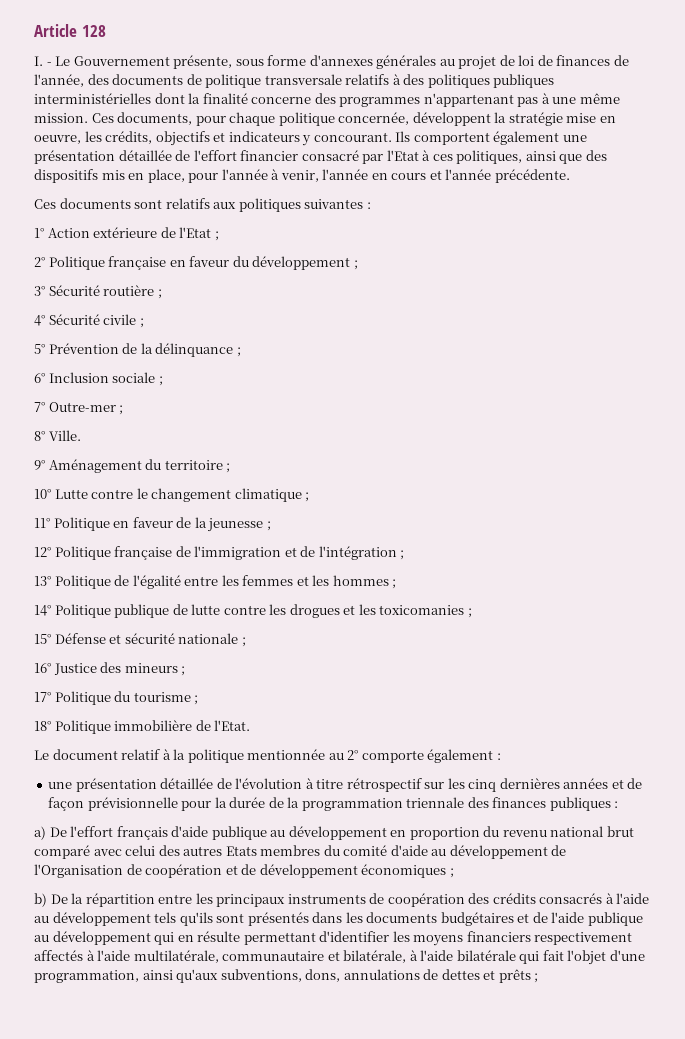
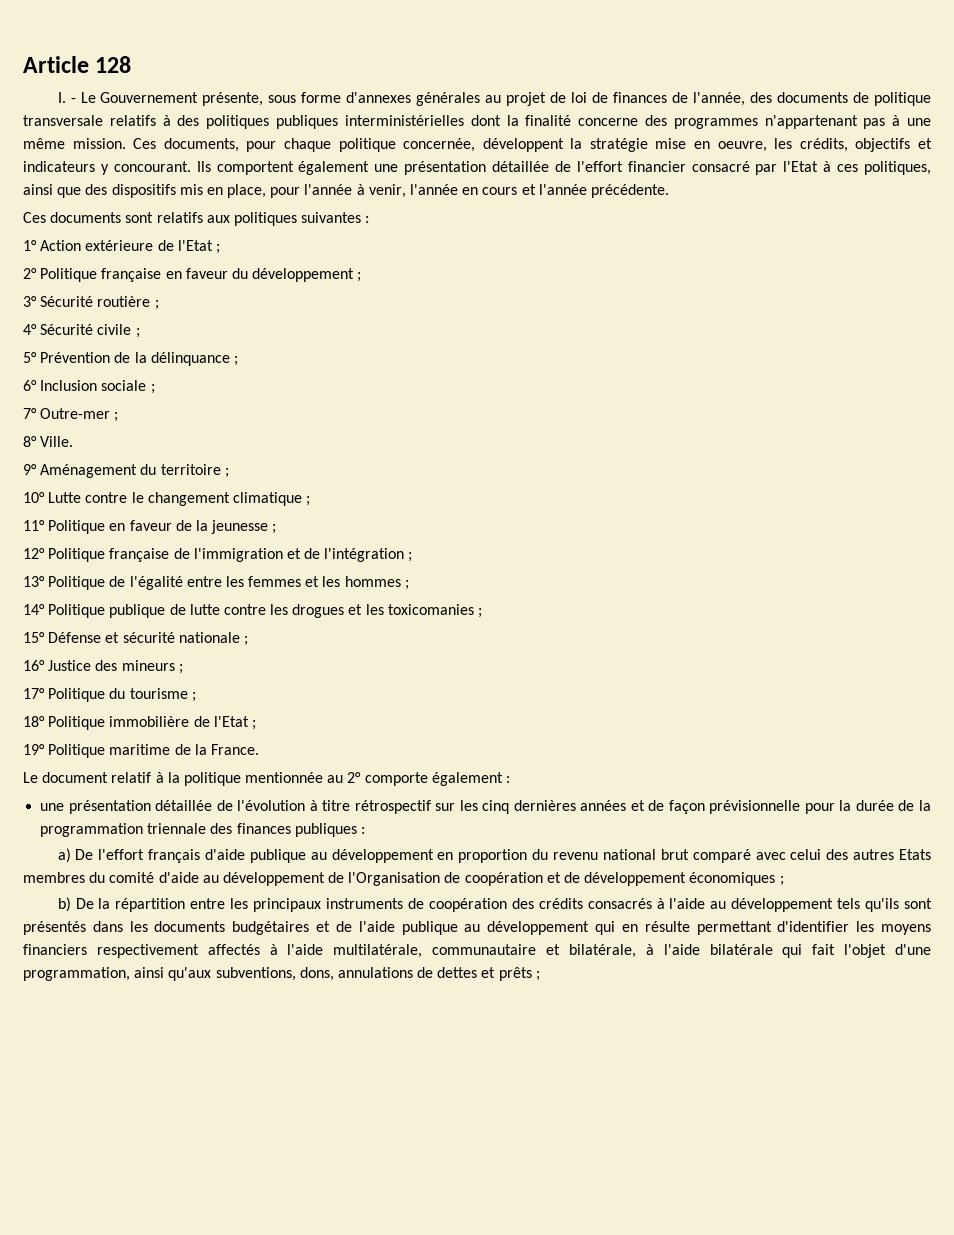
- 18° Politique immobilière de l'Etat.
+ 18° Politique immobilière de l'Etat ;
+ 19° Politique maritime de la France.

